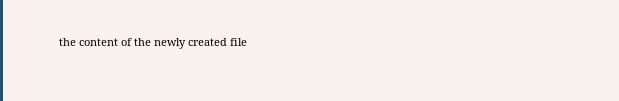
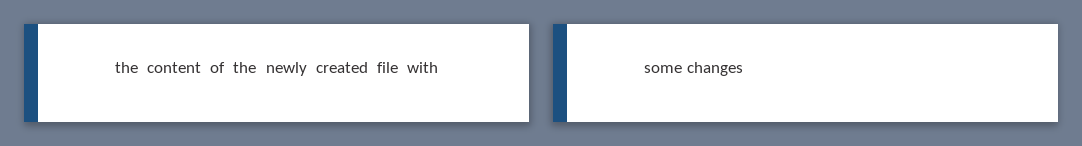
- the content of the newly created file
+ the content of the newly created file with some changes

